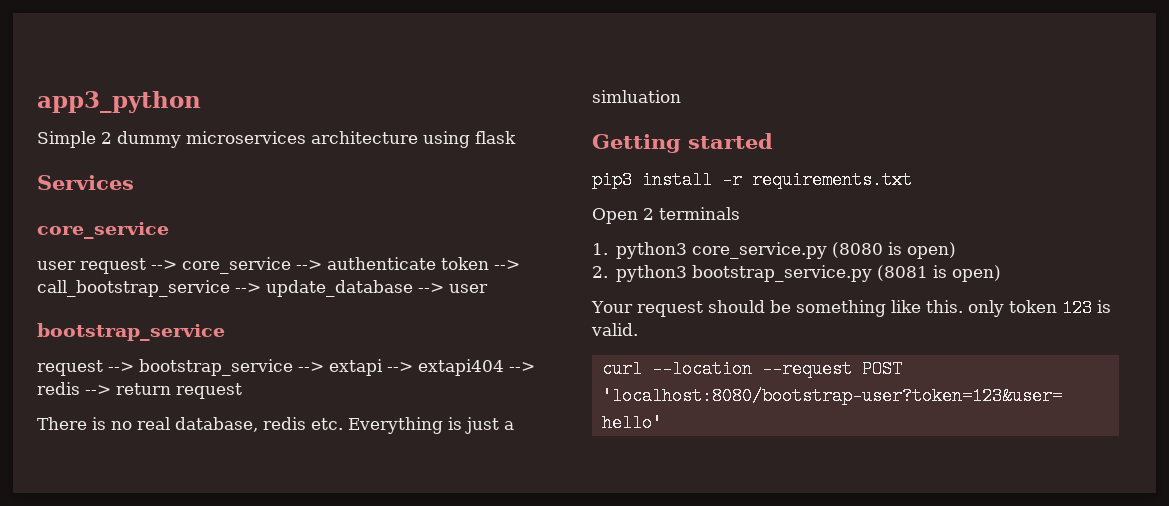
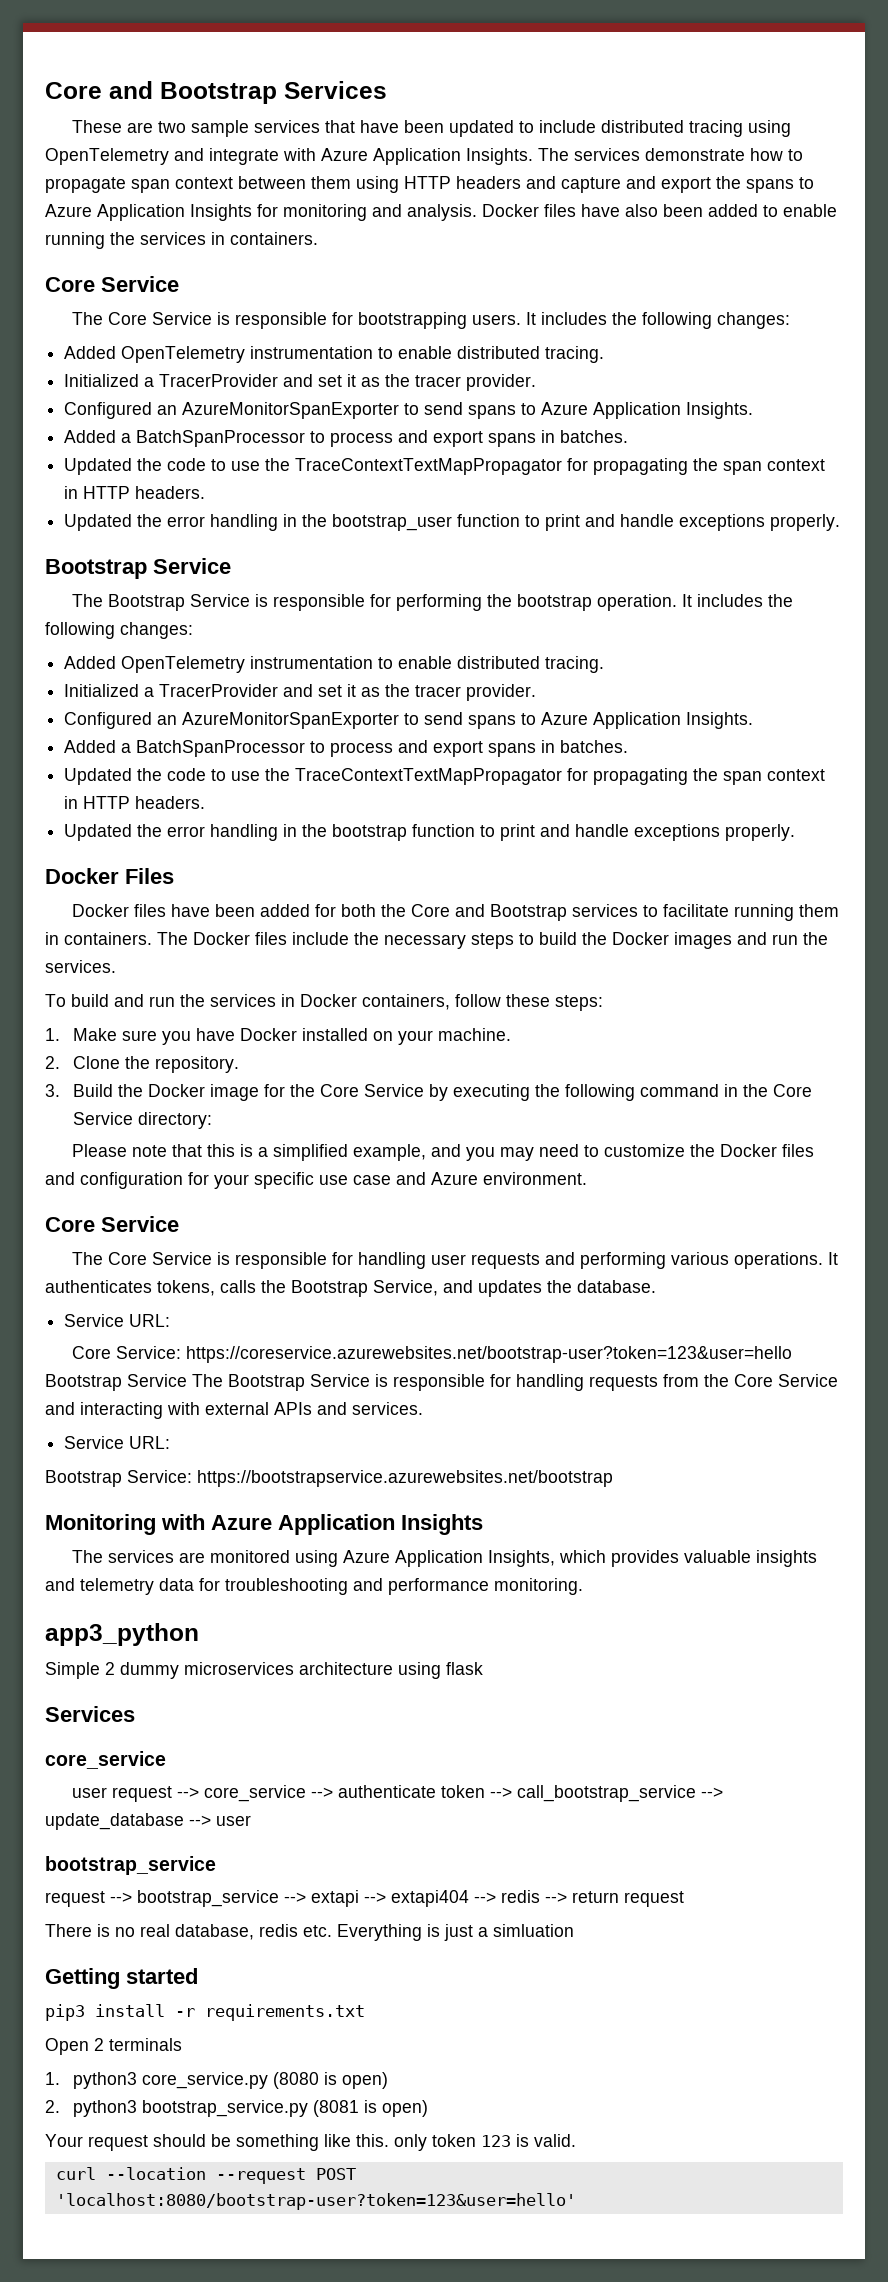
+ Core and Bootstrap Services
+ These are two sample services that have been updated to include distributed tracing using OpenTelemetry and integrate with Azure Application Insights. The services demonstrate how to propagate span context between them using HTTP headers and capture and export the spans to Azure Application Insights for monitoring and analysis. Docker files have also been added to enable running the services in containers.
+ Core Service
+ The Core Service is responsible for bootstrapping users. It includes the following changes:
+ Added OpenTelemetry instrumentation to enable distributed tracing.
+ Initialized a TracerProvider and set it as the tracer provider.
+ Configured an AzureMonitorSpanExporter to send spans to Azure Application Insights.
+ Added a BatchSpanProcessor to process and export spans in batches.
+ Updated the code to use the TraceContextTextMapPropagator for propagating the span context in HTTP headers.
+ Updated the error handling in the bootstrap_user function to print and handle exceptions properly.
+ Bootstrap Service
+ The Bootstrap Service is responsible for performing the bootstrap operation. It includes the following changes:
+ Added OpenTelemetry instrumentation to enable distributed tracing.
+ Initialized a TracerProvider and set it as the tracer provider.
+ Configured an AzureMonitorSpanExporter to send spans to Azure Application Insights.
+ Added a BatchSpanProcessor to process and export spans in batches.
+ Updated the code to use the TraceContextTextMapPropagator for propagating the span context in HTTP headers.
+ Updated the error handling in the bootstrap function to print and handle exceptions properly.
+ Docker Files
+ Docker files have been added for both the Core and Bootstrap services to facilitate running them in containers. The Docker files include the necessary steps to build the Docker images and run the services.
+ To build and run the services in Docker containers, follow these steps:
+ 1. Make sure you have Docker installed on your machine.
+ 2. Clone the repository.
+ 3. Build the Docker image for the Core Service by executing the following command in the Core Service directory:
+ Please note that this is a simplified example, and you may need to customize the Docker files and configuration for your specific use case and Azure environment.
+ Core Service
+ The Core Service is responsible for handling user requests and performing various operations. It authenticates tokens, calls the Bootstrap Service, and updates the database.
+ Service URL:
+ Core Service: https://coreservice.azurewebsites.net/bootstrap-user?token=123&user=hello Bootstrap Service The Bootstrap Service is responsible for handling requests from the Core Service and interacting with external APIs and services.
+ Service URL:
+ Bootstrap Service: https://bootstrapservice.azurewebsites.net/bootstrap
+ Monitoring with Azure Application Insights
+ The services are monitored using Azure Application Insights, which provides valuable insights and telemetry data for troubleshooting and performance monitoring.

